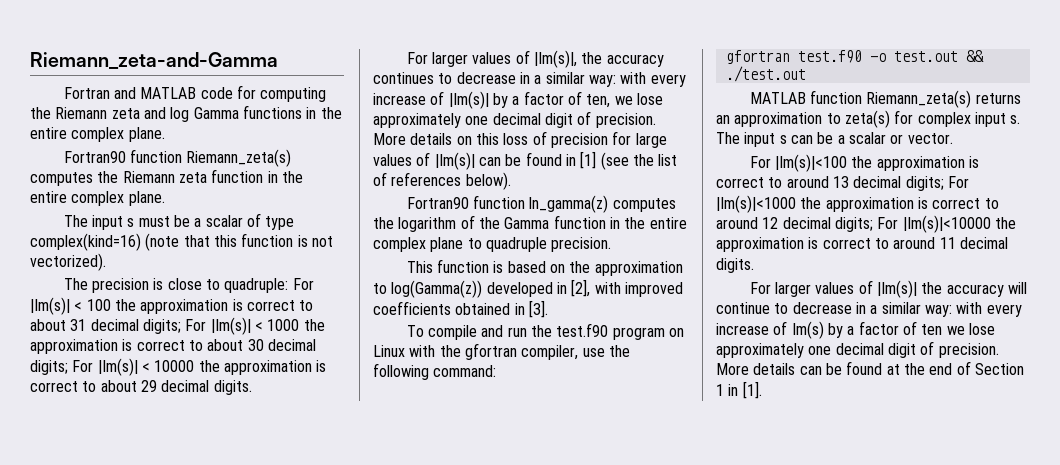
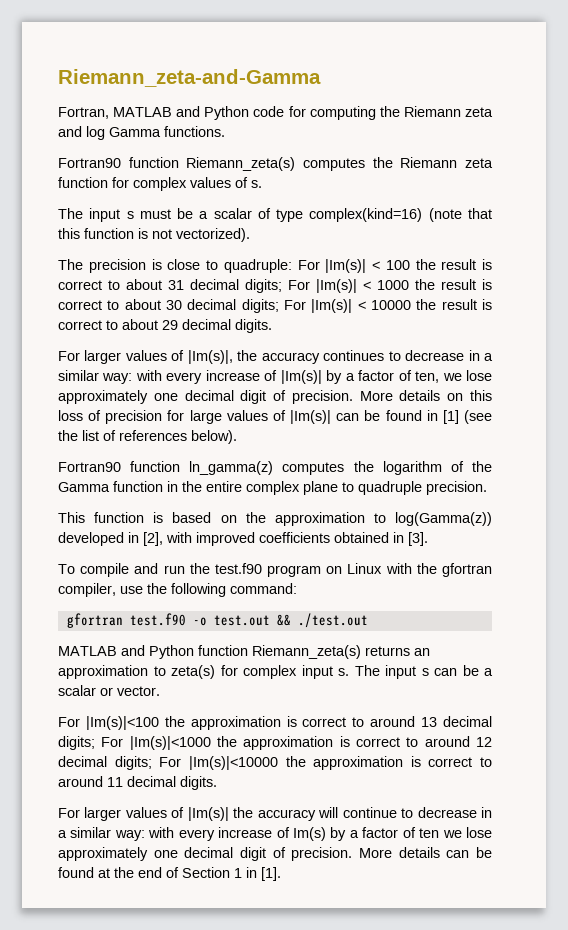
- Fortran and MATLAB code for computing the Riemann zeta and log Gamma functions in the entire complex plane.
+ Fortran, MATLAB and Python code for computing the Riemann zeta and log Gamma functions.
- Fortran90 function Riemann_zeta(s) computes the Riemann zeta function in the entire complex plane.
+ Fortran90 function Riemann_zeta(s) computes the Riemann zeta function for complex values of s.
- The precision is close to quadruple: For |Im(s)| < 100 the approximation is correct to about 31 decimal digits; For |Im(s)| < 1000 the approximation is correct to about 30 decimal digits; For |Im(s)| < 10000 the approximation is correct to about 29 decimal digits.
+ The precision is close to quadruple: For |Im(s)| < 100 the result is correct to about 31 decimal digits; For |Im(s)| < 1000 the result is correct to about 30 decimal digits; For |Im(s)| < 10000 the result is correct to about 29 decimal digits.
- MATLAB function Riemann_zeta(s) returns an approximation to zeta(s) for complex input s.
+ MATLAB and Python function Riemann_zeta(s) returns an approximation to zeta(s) for complex input s.

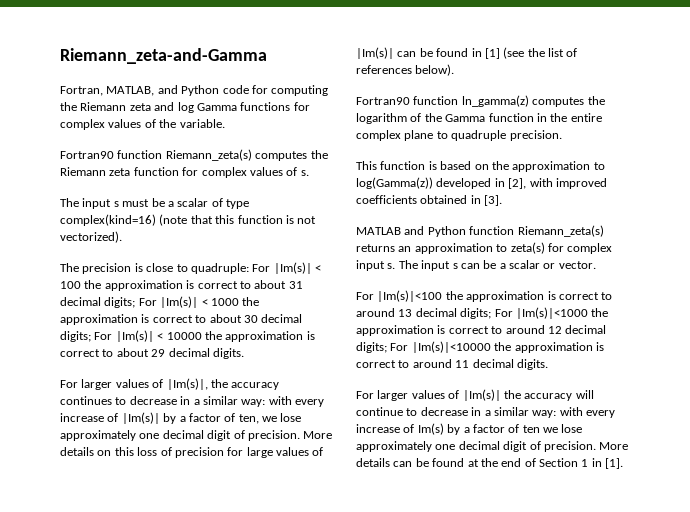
- Fortran, MATLAB and Python code for computing the Riemann zeta and log Gamma functions.
+ Fortran, MATLAB, and Python code for computing the Riemann zeta and log Gamma functions for complex values of the variable.
- The precision is close to quadruple: For |Im(s)| < 100 the result is correct to about 31 decimal digits; For |Im(s)| < 1000 the result is correct to about 30 decimal digits; For |Im(s)| < 10000 the result is correct to about 29 decimal digits.
+ The precision is close to quadruple: For |Im(s)| < 100 the approximation is correct to about 31 decimal digits; For |Im(s)| < 1000 the approximation is correct to about 30 decimal digits; For |Im(s)| < 10000 the approximation is correct to about 29 decimal digits.
- To compile and run the test.f90 program on Linux with the gfortran compiler, use the following command:
- gfortran test.f90 -o test.out && ./test.out

